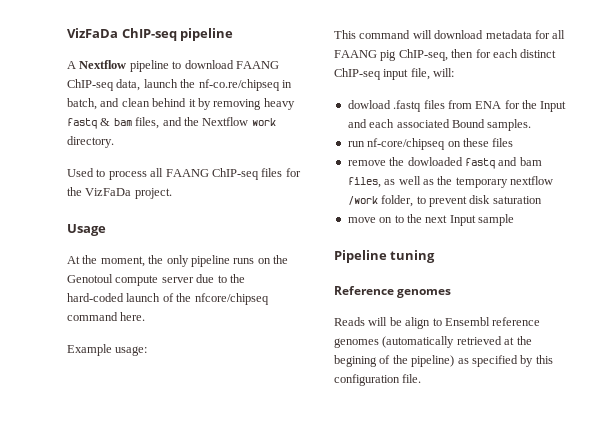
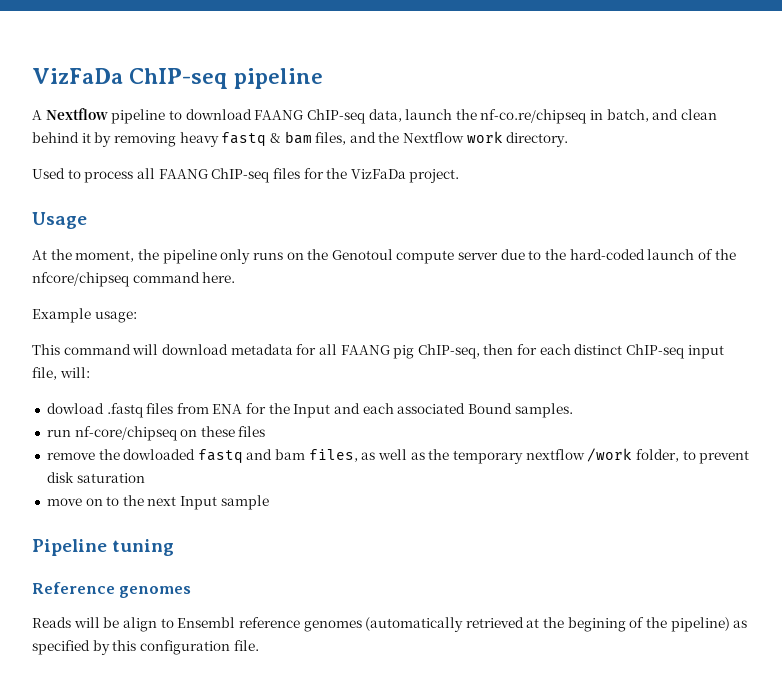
- At the moment, the only pipeline runs on the Genotoul compute server due to the hard-coded launch of the nfcore/chipseq command here.
+ At the moment, the pipeline only runs on the Genotoul compute server due to the hard-coded launch of the nfcore/chipseq command here.

